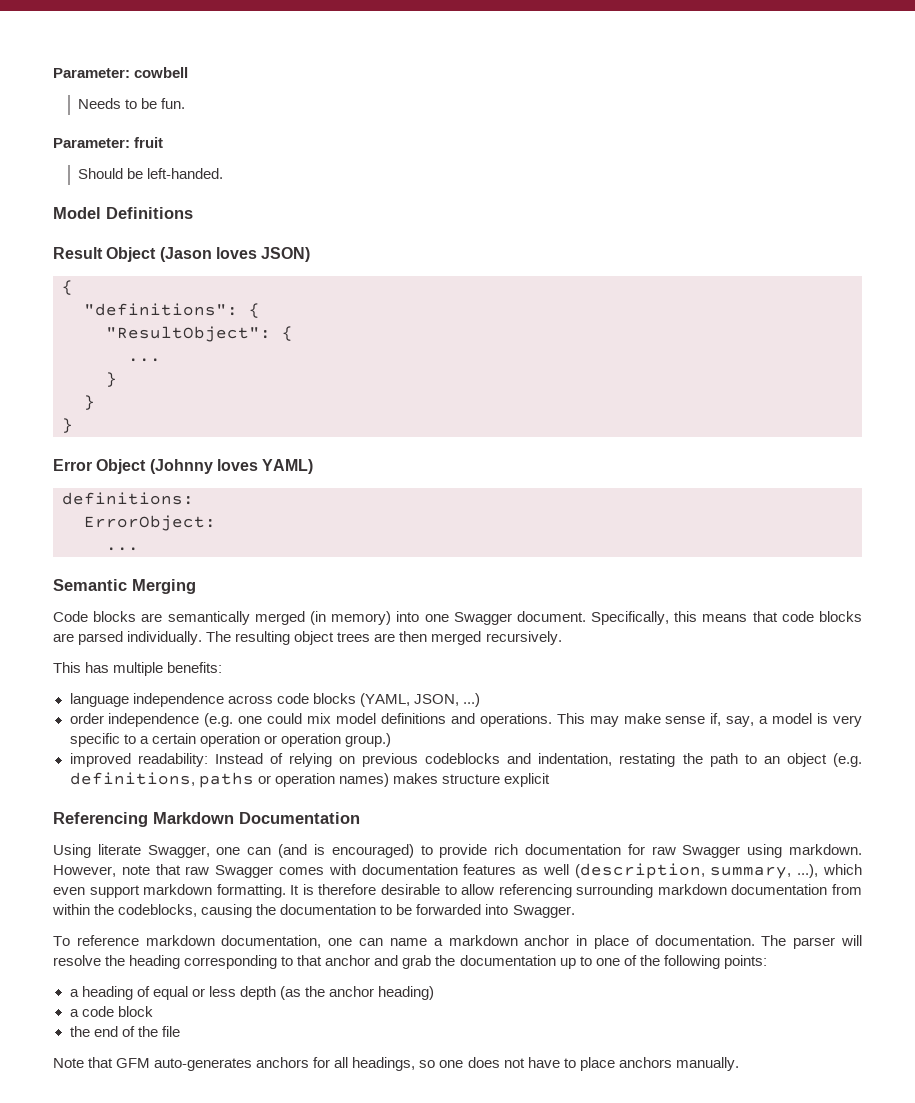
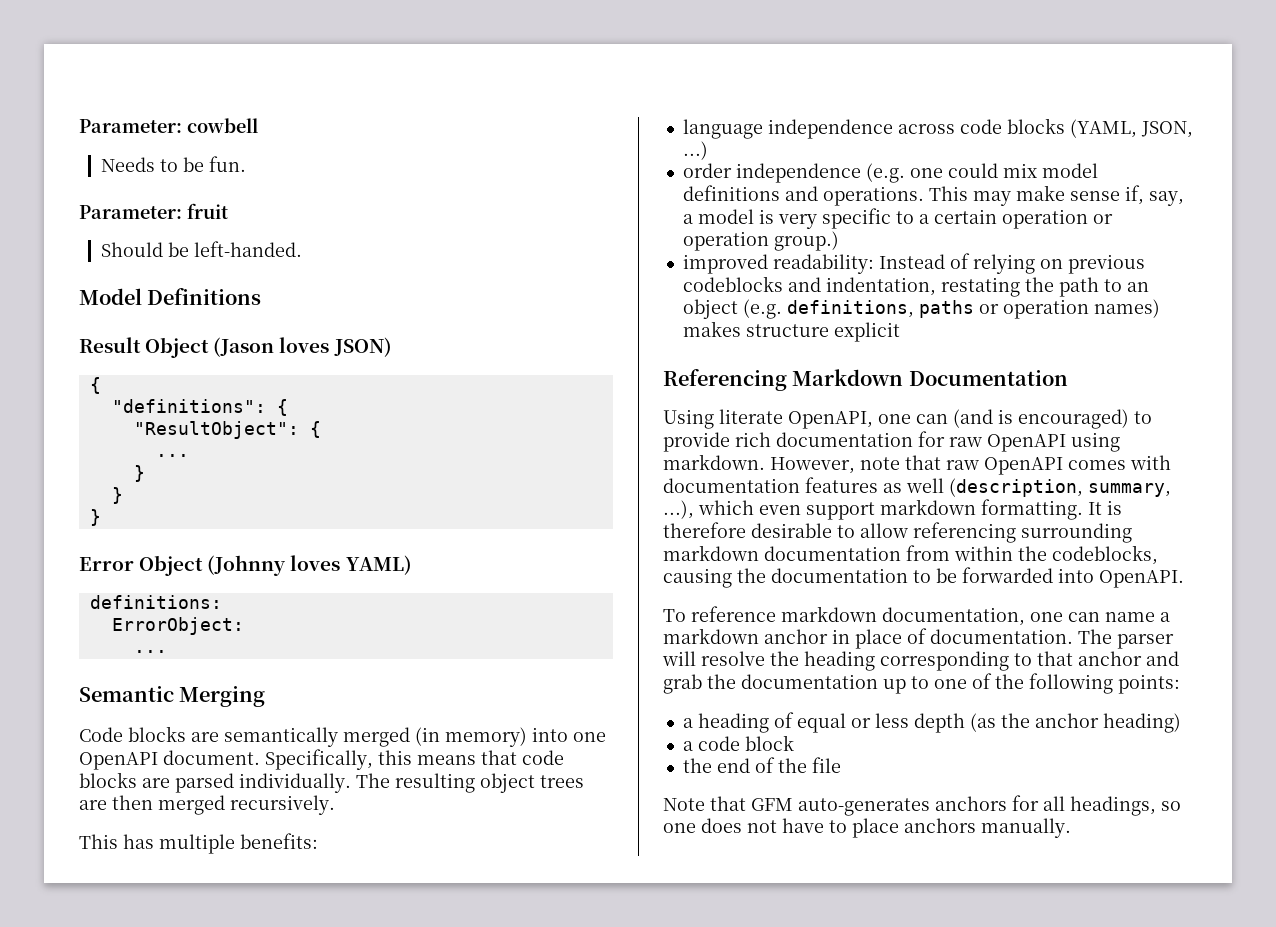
- Code blocks are semantically merged (in memory) into one Swagger document.
+ Code blocks are semantically merged (in memory) into one OpenAPI document.
- Using literate Swagger, one can (and is encouraged) to provide rich documentation for raw Swagger using markdown.
+ Using literate OpenAPI, one can (and is encouraged) to provide rich documentation for raw OpenAPI using markdown.
- However, note that raw Swagger comes with documentation features as well (description, summary, ...), which even support markdown formatting.
+ However, note that raw OpenAPI comes with documentation features as well (description, summary, ...), which even support markdown formatting.
- It is therefore desirable to allow referencing surrounding markdown documentation from within the codeblocks, causing the documentation to be forwarded into Swagger.
+ It is therefore desirable to allow referencing surrounding markdown documentation from within the codeblocks, causing the documentation to be forwarded into OpenAPI.

